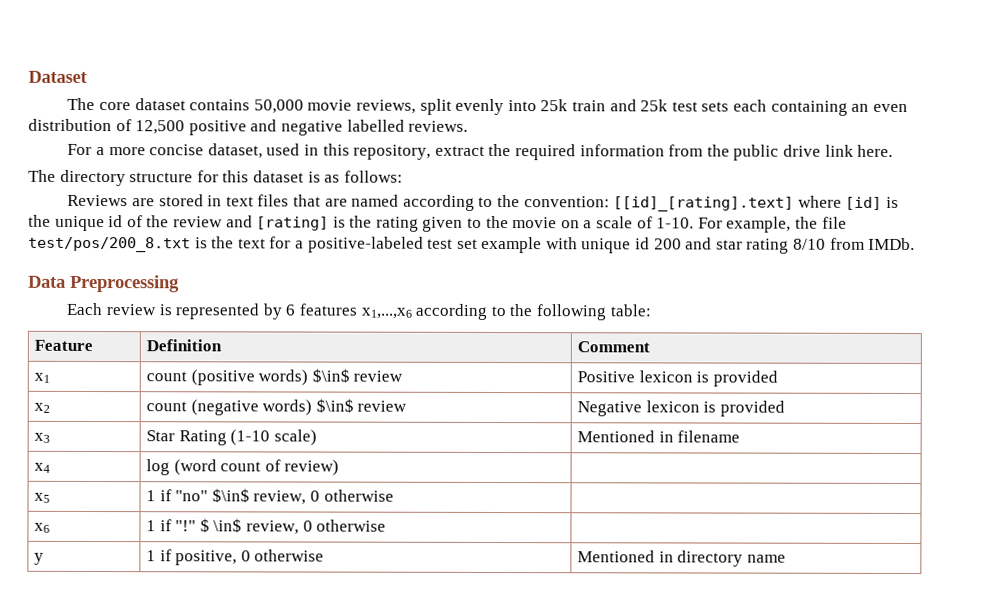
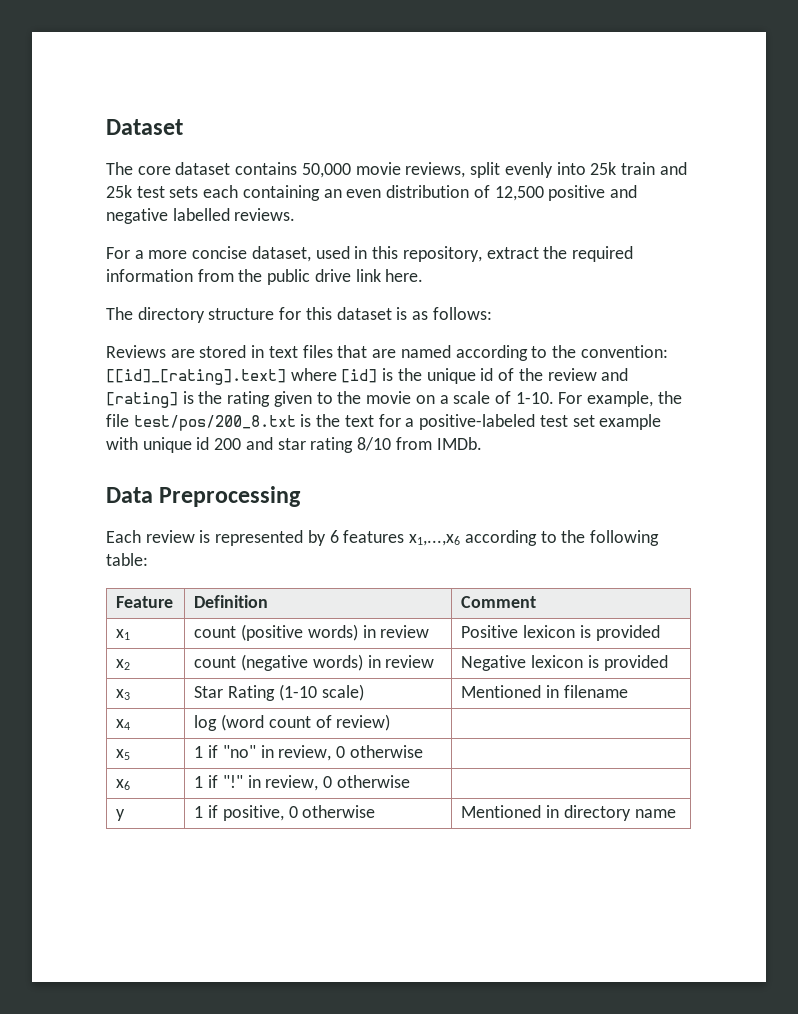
- x1 | count (positive words) $\in$ review | Positive lexicon is provided
+ x1 | count (positive words) in review | Positive lexicon is provided
- x2 | count (negative words) $\in$ review | Negative lexicon is provided
+ x2 | count (negative words) in review | Negative lexicon is provided
- x5 | 1 if "no" $\in$ review, 0 otherwise |
+ x5 | 1 if "no" in review, 0 otherwise |
- x6 | 1 if "!" $ \in$ review, 0 otherwise |
+ x6 | 1 if "!" in review, 0 otherwise |

